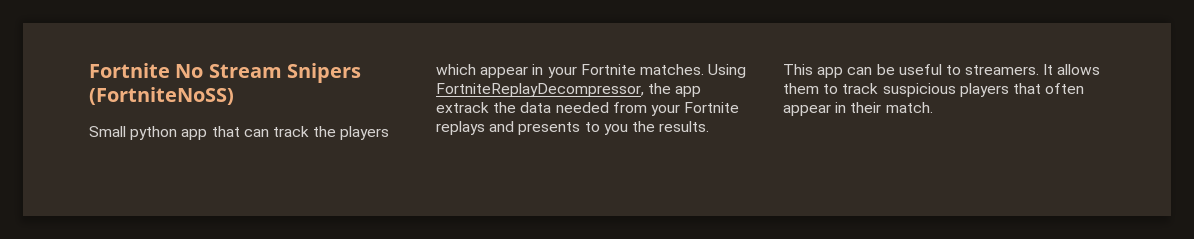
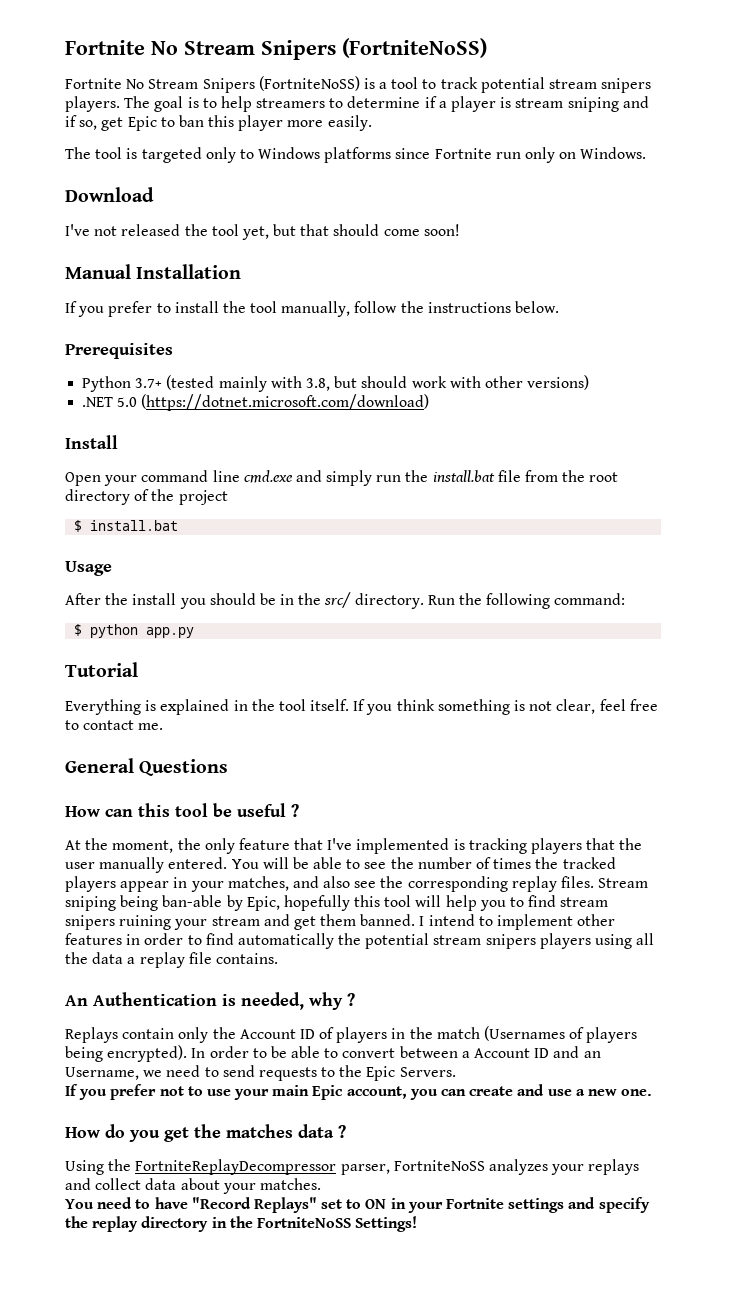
- Small python app that can track the players which appear in your Fortnite matches. Using FortniteReplayDecompressor, the app extrack the data needed from your Fortnite replays and presents to you the results.
- This app can be useful to streamers. It allows them to track suspicious players that often appear in their match.
+ Fortnite No Stream Snipers (FortniteNoSS) is a tool to track potential stream snipers players. The goal is to help streamers to determine if a player is stream sniping and if so, get Epic to ban this player more easily.
+ The tool is targeted only to Windows platforms since Fortnite run only on Windows.
+ Download
+ I've not released the tool yet, but that should come soon!
+ Manual Installation
+ If you prefer to install the tool manually, follow the instructions below.
+ Prerequisites
+ Python 3.7+ (tested mainly with 3.8, but should work with other versions)
+ .NET 5.0 (https://dotnet.microsoft.com/download)
+ Install
+ Open your command line cmd.exe and simply run the install.bat file from the root directory of the project
+ $ install.bat
+ Usage
+ After the install you should be in the src/ directory. Run the following command:
+ $ python app.py
+ Tutorial
+ Everything is explained in the tool itself. If you think something is not clear, feel free to contact me.
+ General Questions
+ How can this tool be useful ?
+ At the moment, the only feature that I've implemented is tracking players that the user manually entered. You will be able to see the number of times the tracked players appear in your matches, and also see the corresponding replay files. Stream sniping being ban-able by Epic, hopefully this tool will help you to find stream snipers ruining your stream and get them banned. I intend to implement other features in order to find automatically the potential stream snipers players using all the data a replay file contains.
+ An Authentication is needed, why ?
+ Replays contain only the Account ID of players in the match (Usernames of players being encrypted). In order to be able to convert between a Account ID and an Username, we need to send requests to the Epic Servers.
+ If you prefer not to use your main Epic account, you can create and use a new one.
+ How do you get the matches data ?
+ Using the FortniteReplayDecompressor parser, FortniteNoSS analyzes your replays and collect data about your matches.
+ You need to have "Record Replays" set to ON in your Fortnite settings and specify the replay directory in the FortniteNoSS Settings!

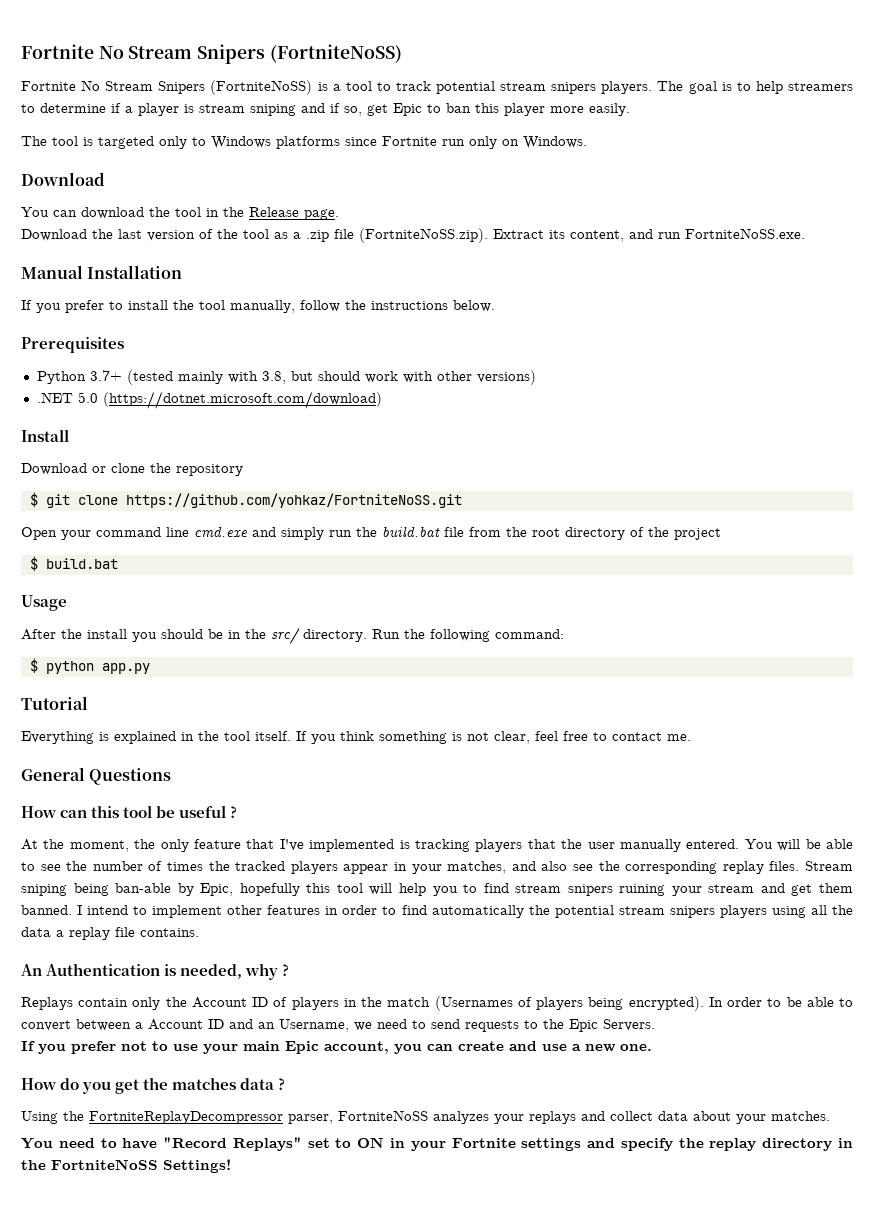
- I've not released the tool yet, but that should come soon!
+ You can download the tool in the Release page.
+ Download the last version of the tool as a .zip file (FortniteNoSS.zip). Extract its content, and run FortniteNoSS.exe.
+ Download or clone the repository
+ $ git clone https://github.com/yohkaz/FortniteNoSS.git
- Open your command line cmd.exe and simply run the install.bat file from the root directory of the project
+ Open your command line cmd.exe and simply run the build.bat file from the root directory of the project
- $ install.bat
+ $ build.bat

